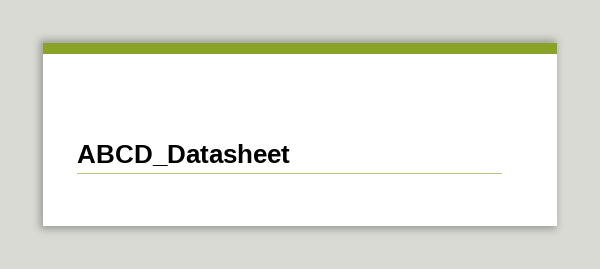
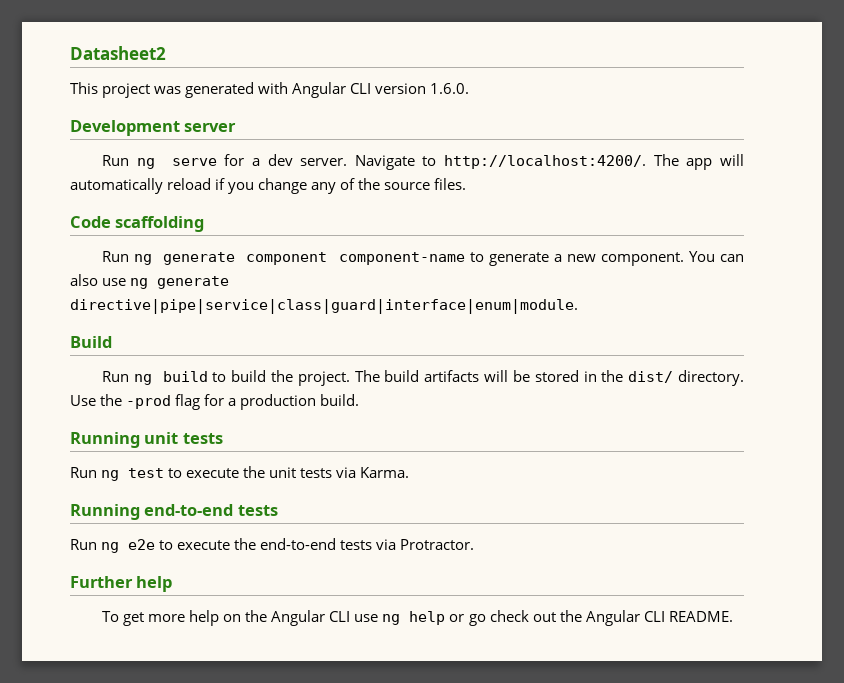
- ABCD_Datasheet
+ Datasheet2
+ This project was generated with Angular CLI version 1.6.0.
+ Development server
+ Run ng serve for a dev server. Navigate to http://localhost:4200/. The app will automatically reload if you change any of the source files.
+ Code scaffolding
+ Run ng generate component component-name to generate a new component. You can also use ng generate directive|pipe|service|class|guard|interface|enum|module.
+ Build
+ Run ng build to build the project. The build artifacts will be stored in the dist/ directory. Use the -prod flag for a production build.
+ Running unit tests
+ Run ng test to execute the unit tests via Karma.
+ Running end-to-end tests
+ Run ng e2e to execute the end-to-end tests via Protractor.
+ Further help
+ To get more help on the Angular CLI use ng help or go check out the Angular CLI README.

